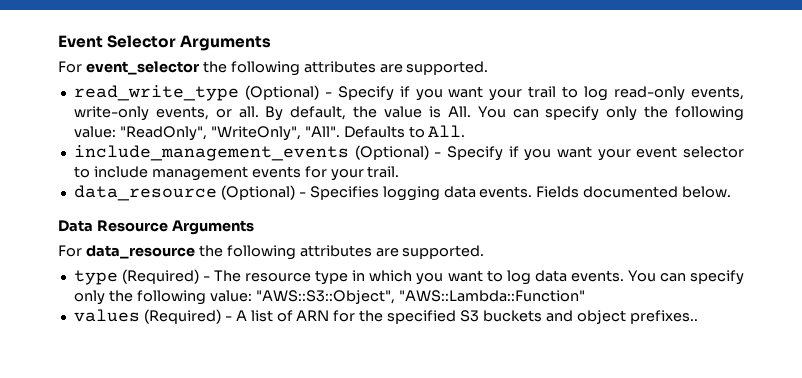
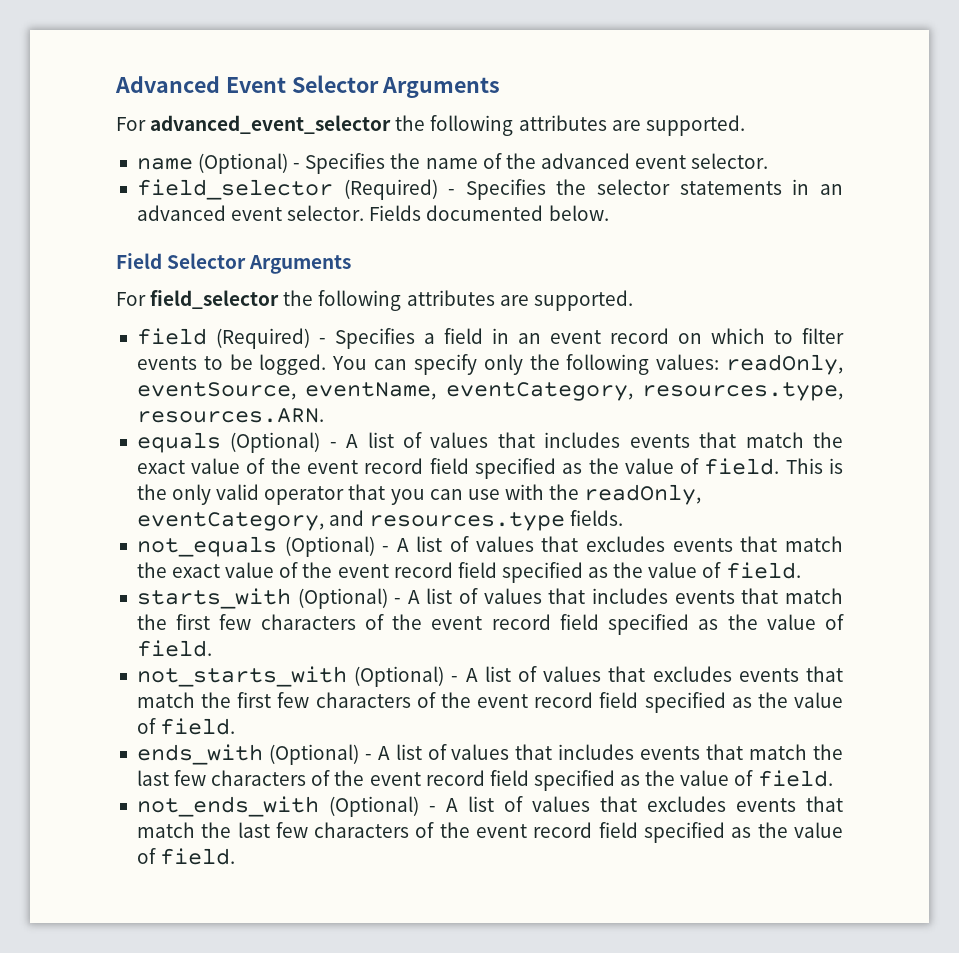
- Event Selector Arguments
+ Advanced Event Selector Arguments
- For event_selector the following attributes are supported.
- read_write_type (Optional) - Specify if you want your trail to log read-only events, write-only events, or all. By default, the value is All. You can specify only the following value: "ReadOnly", "WriteOnly", "All". Defaults to All.
- include_management_events (Optional) - Specify if you want your event selector to include management events for your trail.
- data_resource (Optional) - Specifies logging data events. Fields documented below.
- Data Resource Arguments
- For data_resource the following attributes are supported.
- type (Required) - The resource type in which you want to log data events. You can specify only the following value: "AWS::S3::Object", "AWS::Lambda::Function"
- values (Required) - A list of ARN for the specified S3 buckets and object prefixes..
+ For advanced_event_selector the following attributes are supported.
+ name (Optional) - Specifies the name of the advanced event selector.
+ field_selector (Required) - Specifies the selector statements in an advanced event selector. Fields documented below.
+ Field Selector Arguments
+ For field_selector the following attributes are supported.
+ field (Required) - Specifies a field in an event record on which to filter events to be logged. You can specify only the following values: readOnly, eventSource, eventName, eventCategory, resources.type, resources.ARN.
+ equals (Optional) - A list of values that includes events that match the exact value of the event record field specified as the value of field. This is the only valid operator that you can use with the readOnly, eventCategory, and resources.type fields.
+ not_equals (Optional) - A list of values that excludes events that match the exact value of the event record field specified as the value of field.
+ starts_with (Optional) - A list of values that includes events that match the first few characters of the event record field specified as the value of field.
+ not_starts_with (Optional) - A list of values that excludes events that match the first few characters of the event record field specified as the value of field.
+ ends_with (Optional) - A list of values that includes events that match the last few characters of the event record field specified as the value of field.
+ not_ends_with (Optional) - A list of values that excludes events that match the last few characters of the event record field specified as the value of field.

